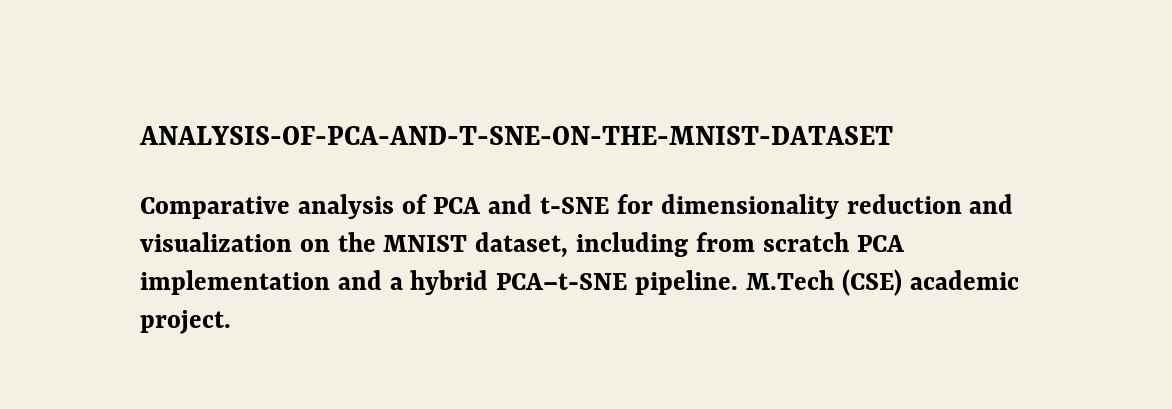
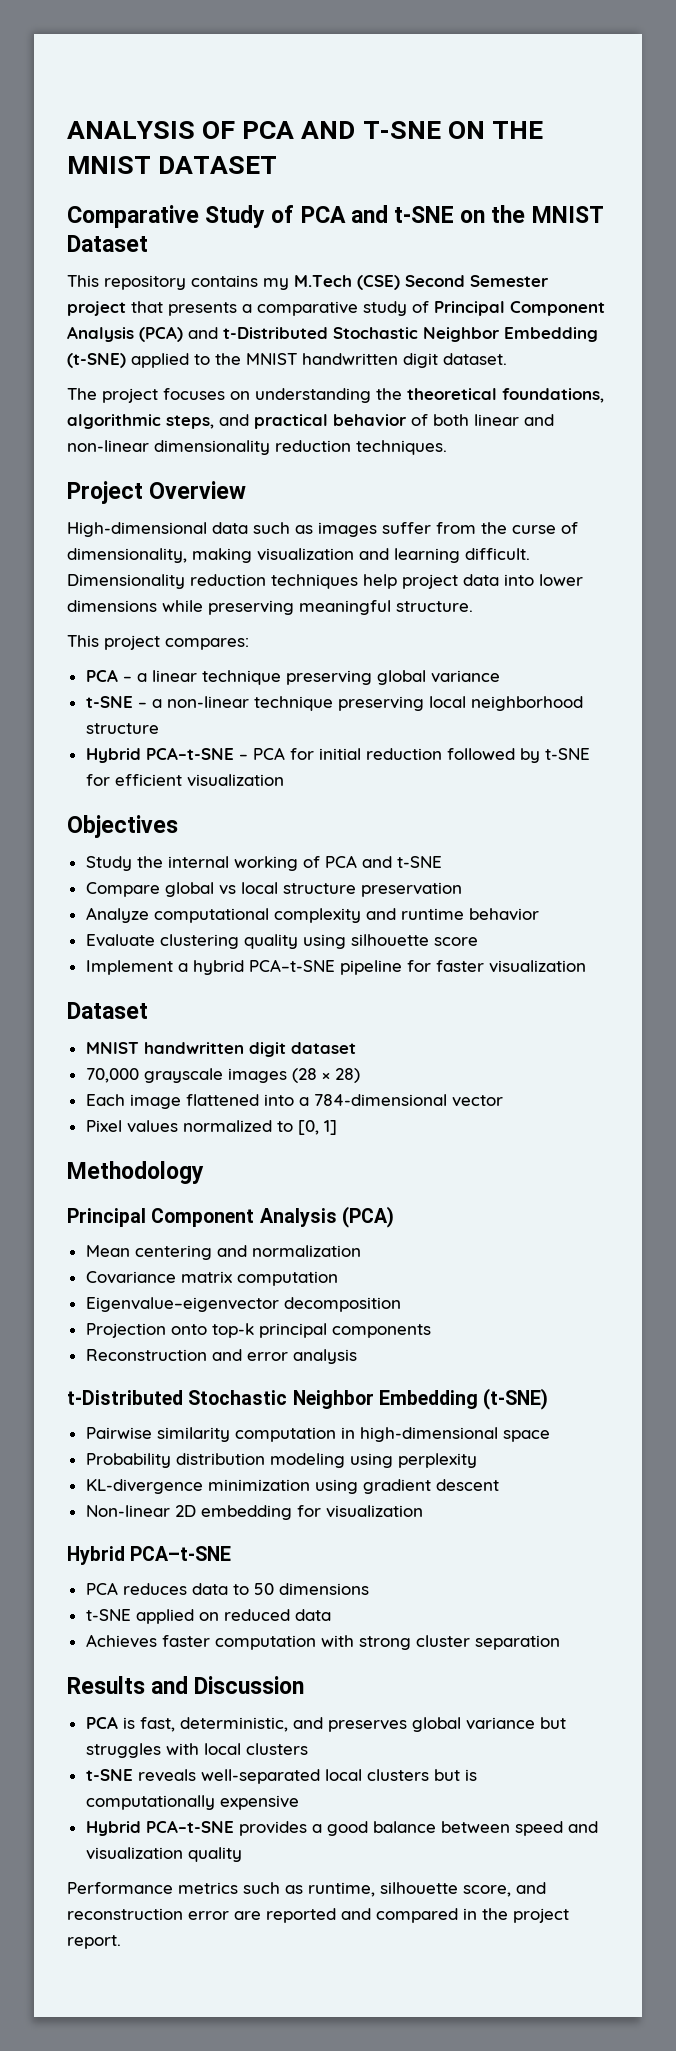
- ANALYSIS-OF-PCA-AND-T-SNE-ON-THE-MNIST-DATASET
+ ANALYSIS OF PCA AND T-SNE ON THE MNIST DATASET
- Comparative analysis of PCA and t-SNE for dimensionality reduction and visualization on the MNIST dataset, including from scratch PCA implementation and a hybrid PCA–t-SNE pipeline. M.Tech (CSE) academic project.
+ Comparative Study of PCA and t-SNE on the MNIST Dataset
+ This repository contains my M.Tech (CSE) Second Semester project that presents a comparative study of Principal Component Analysis (PCA) and t-Distributed Stochastic Neighbor Embedding (t-SNE) applied to the MNIST handwritten digit dataset.
+ The project focuses on understanding the theoretical foundations, algorithmic steps, and practical behavior of both linear and non-linear dimensionality reduction techniques.
+ Project Overview
+ High-dimensional data such as images suffer from the curse of dimensionality, making visualization and learning difficult. Dimensionality reduction techniques help project data into lower dimensions while preserving meaningful structure.
+ This project compares:
+ PCA – a linear technique preserving global variance
+ t-SNE – a non-linear technique preserving local neighborhood structure
+ Hybrid PCA–t-SNE – PCA for initial reduction followed by t-SNE for efficient visualization
+ Objectives
+ Study the internal working of PCA and t-SNE
+ Compare global vs local structure preservation
+ Analyze computational complexity and runtime behavior
+ Evaluate clustering quality using silhouette score
+ Implement a hybrid PCA–t-SNE pipeline for faster visualization
+ Dataset
+ MNIST handwritten digit dataset
+ 70,000 grayscale images (28 × 28)
+ Each image flattened into a 784-dimensional vector
+ Pixel values normalized to [0, 1]
+ Methodology
+ Principal Component Analysis (PCA)
+ Mean centering and normalization
+ Covariance matrix computation
+ Eigenvalue–eigenvector decomposition
+ Projection onto top-k principal components
+ Reconstruction and error analysis
+ t-Distributed Stochastic Neighbor Embedding (t-SNE)
+ Pairwise similarity computation in high-dimensional space
+ Probability distribution modeling using perplexity
+ KL-divergence minimization using gradient descent
+ Non-linear 2D embedding for visualization
+ Hybrid PCA–t-SNE
+ PCA reduces data to 50 dimensions
+ t-SNE applied on reduced data
+ Achieves faster computation with strong cluster separation
+ Results and Discussion
+ PCA is fast, deterministic, and preserves global variance but struggles with local clusters
+ t-SNE reveals well-separated local clusters but is computationally expensive
+ Hybrid PCA–t-SNE provides a good balance between speed and visualization quality
+ Performance metrics such as runtime, silhouette score, and reconstruction error are reported and compared in the project report.

